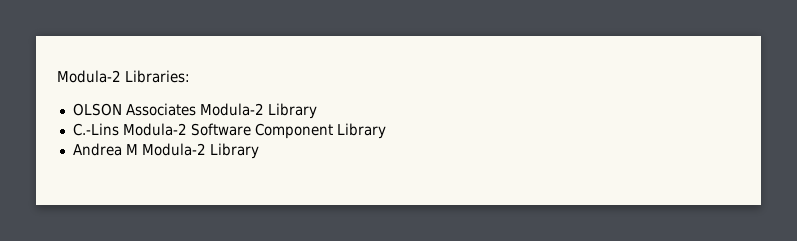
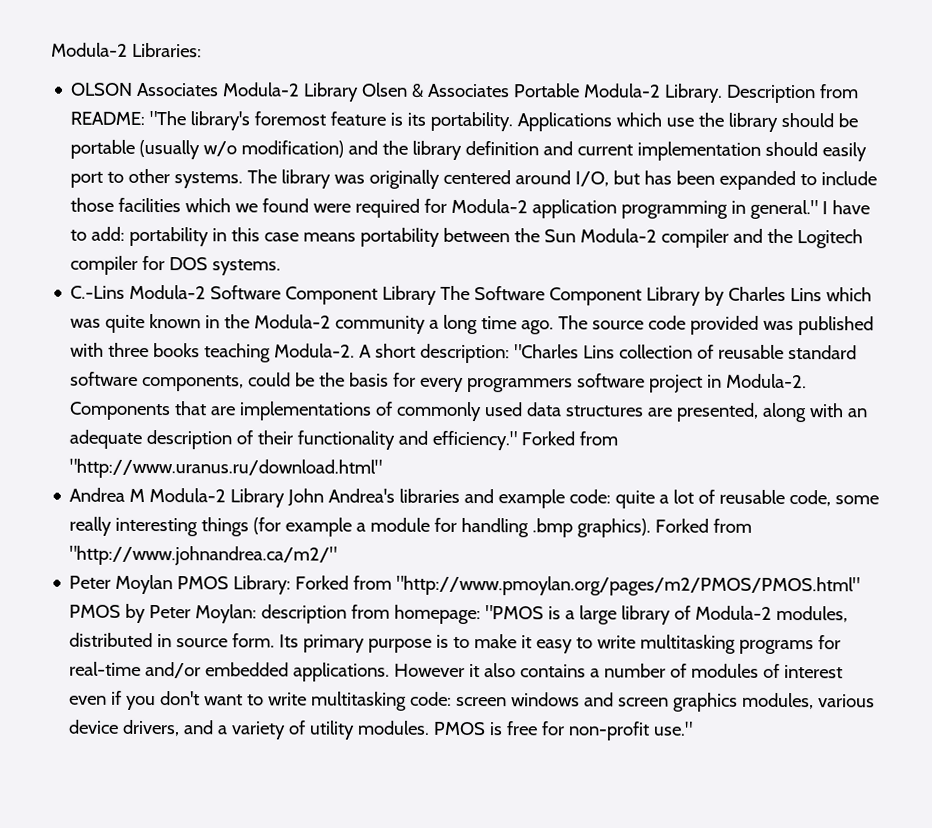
- OLSON Associates Modula-2 Library
+ OLSON Associates Modula-2 Library Olsen & Associates Portable Modula-2 Library. Description from README: "The library's foremost feature is its portability. Applications which use the library should be portable (usually w/o modification) and the library definition and current implementation should easily port to other systems. The library was originally centered around I/O, but has been expanded to include those facilities which we found were required for Modula-2 application programming in general." I have to add: portability in this case means portability between the Sun Modula-2 compiler and the Logitech compiler for DOS systems.
- C.-Lins Modula-2 Software Component Library
- Andrea M Modula-2 Library
+ C.-Lins Modula-2 Software Component Library The Software Component Library by Charles Lins which was quite known in the Modula-2 community a long time ago. The source code provided was published with three books teaching Modula-2. A short description: "Charles Lins collection of reusable standard software components, could be the basis for every programmers software project in Modula-2. Components that are implementations of commonly used data structures are presented, along with an adequate description of their functionality and efficiency." Forked from "http://www.uranus.ru/download.html"
+ Andrea M Modula-2 Library John Andrea's libraries and example code: quite a lot of reusable code, some really interesting things (for example a module for handling .bmp graphics). Forked from "http://www.johnandrea.ca/m2/"
+ Peter Moylan PMOS Library: Forked from "http://www.pmoylan.org/pages/m2/PMOS/PMOS.html" PMOS by Peter Moylan: description from homepage: "PMOS is a large library of Modula-2 modules, distributed in source form. Its primary purpose is to make it easy to write multitasking programs for real-time and/or embedded applications. However it also contains a number of modules of interest even if you don't want to write multitasking code: screen windows and screen graphics modules, various device drivers, and a variety of utility modules. PMOS is free for non-profit use."

